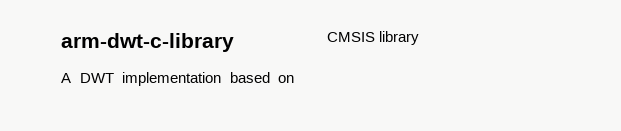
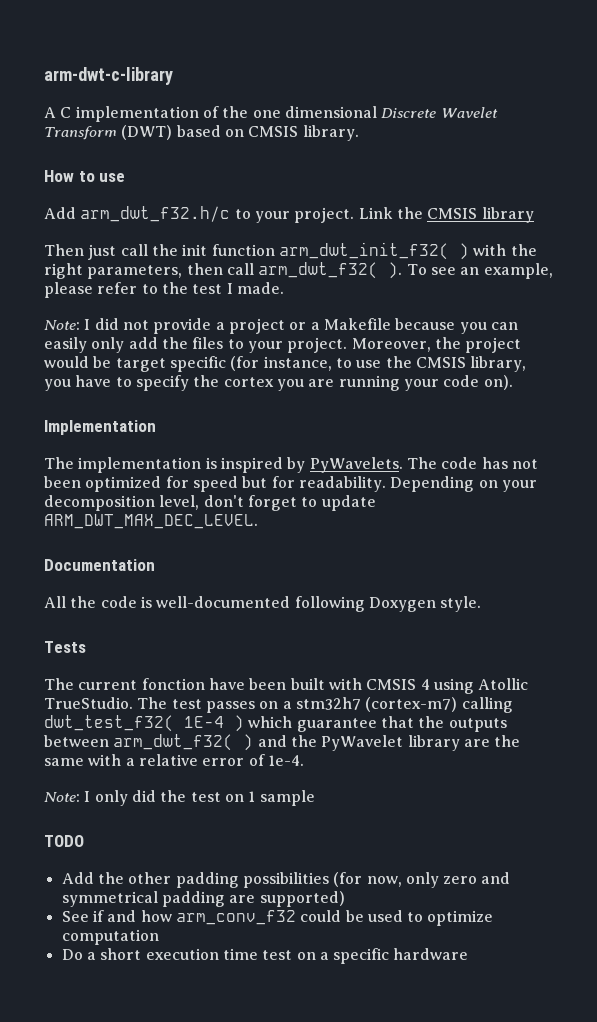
- A DWT implementation based on CMSIS library
+ A C implementation of the one dimensional Discrete Wavelet Transform (DWT) based on CMSIS library.
+ How to use
+ Add arm_dwt_f32.h/c to your project. Link the CMSIS library
+ Then just call the init function arm_dwt_init_f32( ) with the right parameters, then call arm_dwt_f32( ). To see an example, please refer to the test I made.
+ Note: I did not provide a project or a Makefile because you can easily only add the files to your project. Moreover, the project would be target specific (for instance, to use the CMSIS library, you have to specify the cortex you are running your code on).
+ Implementation
+ The implementation is inspired by PyWavelets. The code has not been optimized for speed but for readability. Depending on your decomposition level, don't forget to update ARM_DWT_MAX_DEC_LEVEL.
+ Documentation
+ All the code is well-documented following Doxygen style.
+ Tests
+ The current fonction have been built with CMSIS 4 using Atollic TrueStudio. The test passes on a stm32h7 (cortex-m7) calling dwt_test_f32( 1E-4 ) which guarantee that the outputs between arm_dwt_f32( ) and the PyWavelet library are the same with a relative error of 1e-4.
+ Note: I only did the test on 1 sample
+ TODO
+ Add the other padding possibilities (for now, only zero and symmetrical padding are supported)
+ See if and how arm_conv_f32 could be used to optimize computation
+ Do a short execution time test on a specific hardware

